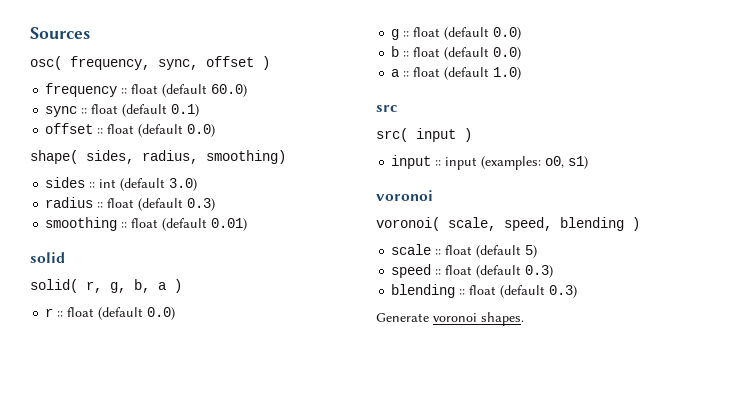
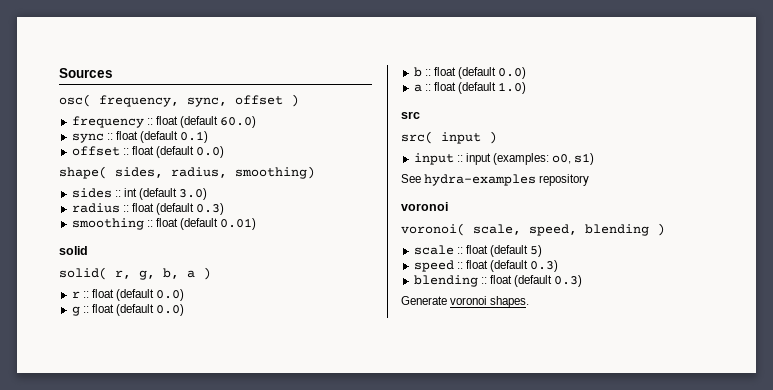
+ See hydra-examples repository

